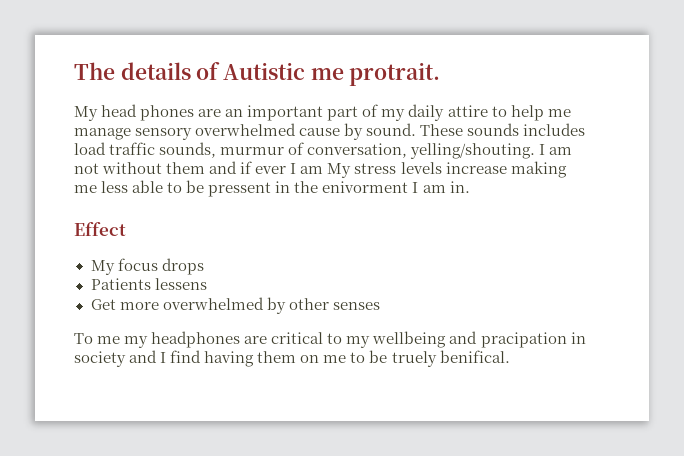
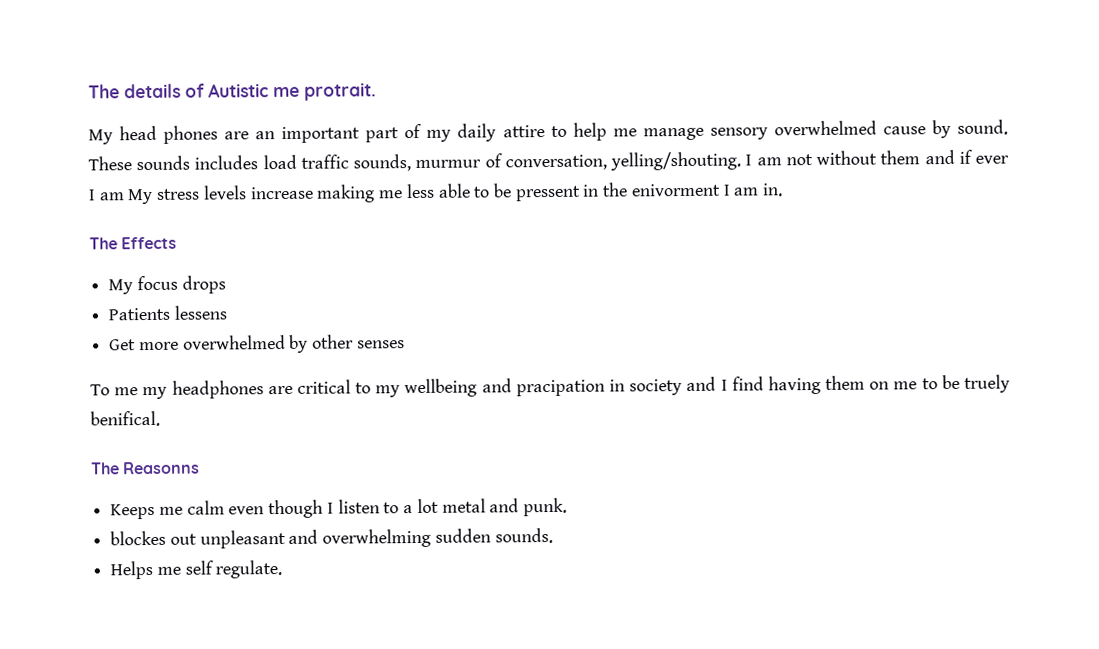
- Effect
+ The Effects
+ The Reasonns
+ Keeps me calm even though I listen to a lot metal and punk.
+ blockes out unpleasant and overwhelming sudden sounds.
+ Helps me self regulate.

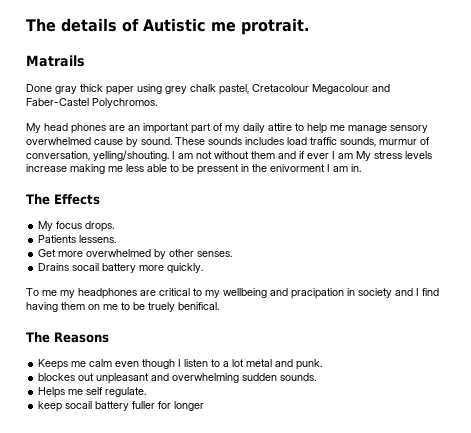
+ Matrails
+ Done gray thick paper using grey chalk pastel, Cretacolour Megacolour and Faber-Castel Polychromos.
- My focus drops
+ My focus drops.
- Patients lessens
+ Patients lessens.
- Get more overwhelmed by other senses
+ Get more overwhelmed by other senses.
+ Drains socail battery more quickly.
- The Reasonns
+ The Reasons
+ keep socail battery fuller for longer

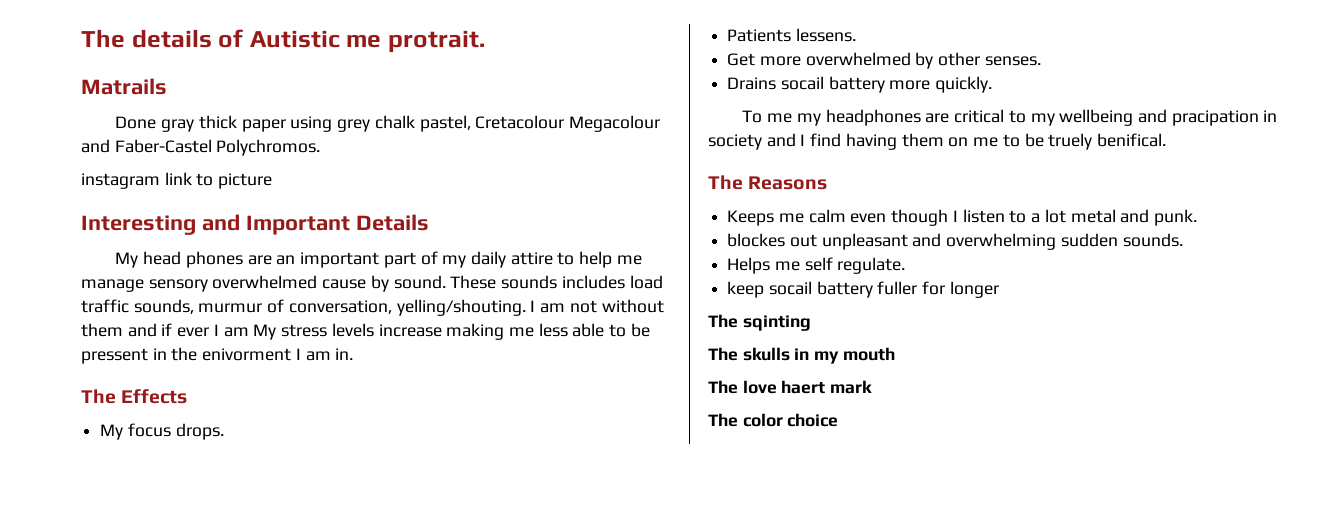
+ instagram link to picture
+ Interesting and Important Details
+ The sqinting
+ The skulls in my mouth
+ The love haert mark
+ The color choice

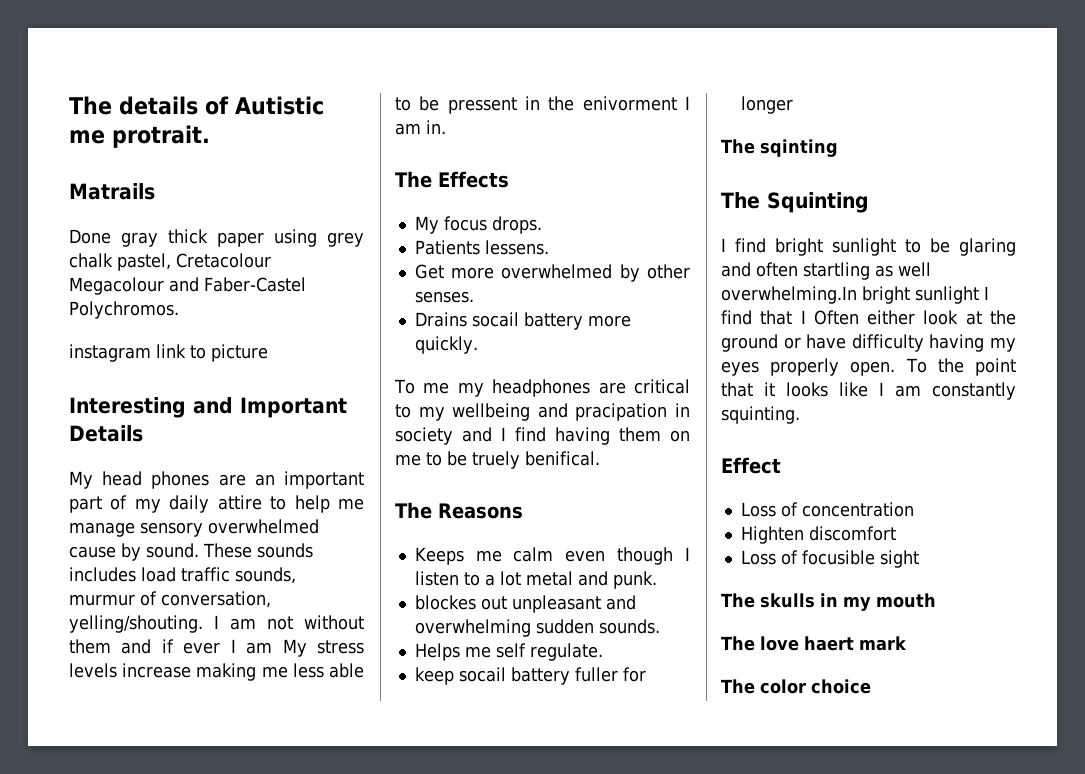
+ The Squinting
+ I find bright sunlight to be glaring and often startling as well overwhelming.In bright sunlight I find that I Often either look at the ground or have difficulty having my eyes properly open. To the point that it looks like I am constantly squinting.
+ Effect
+ Loss of concentration
+ Highten discomfort
+ Loss of focusible sight

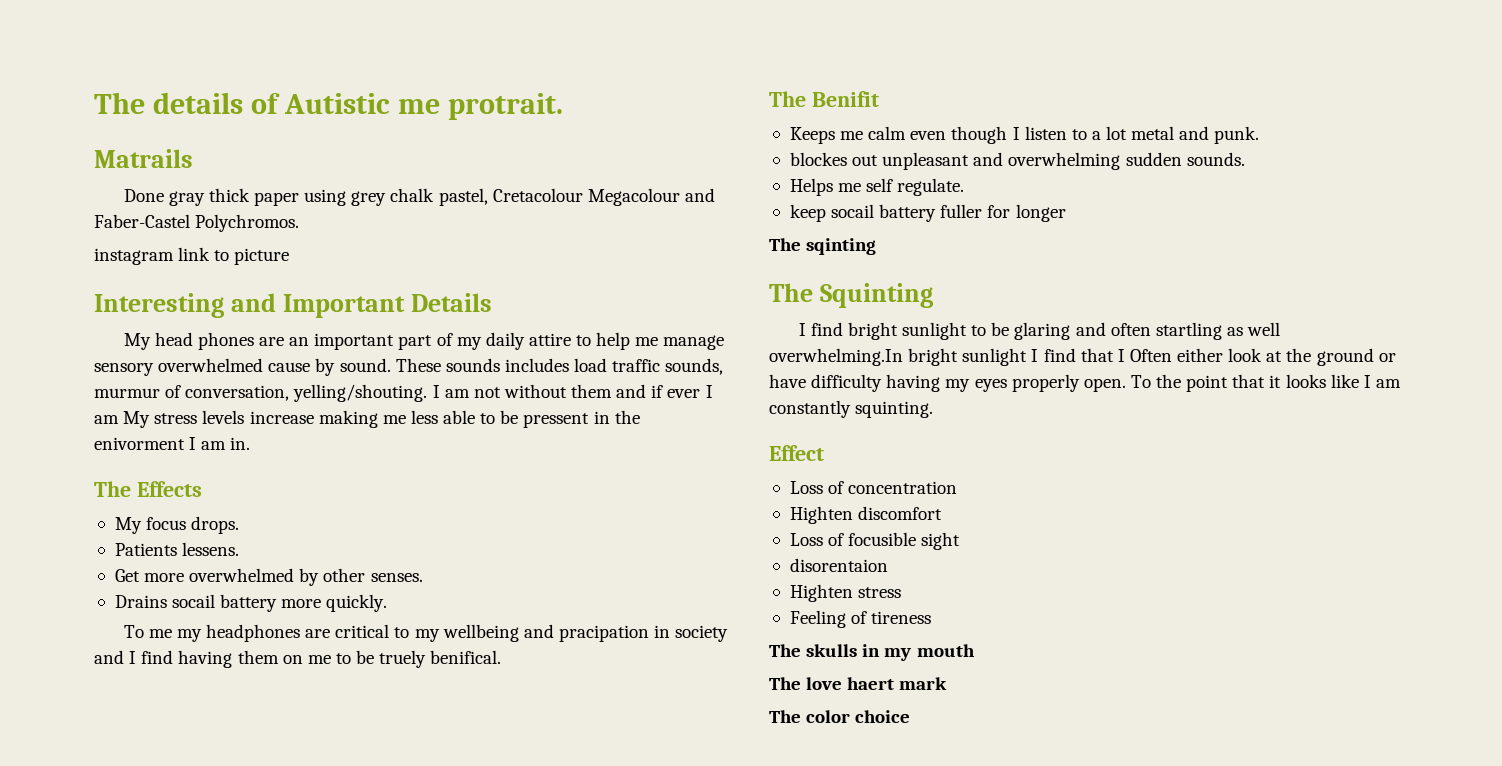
- The Reasons
+ The Benifit
+ disorentaion
+ Highten stress
+ Feeling of tireness

